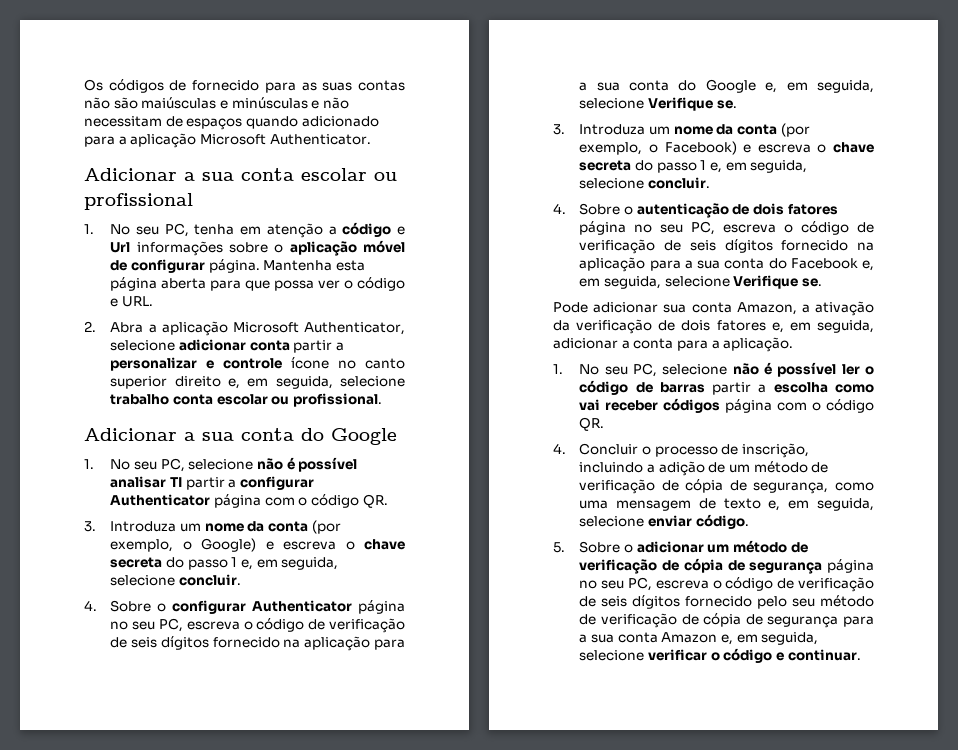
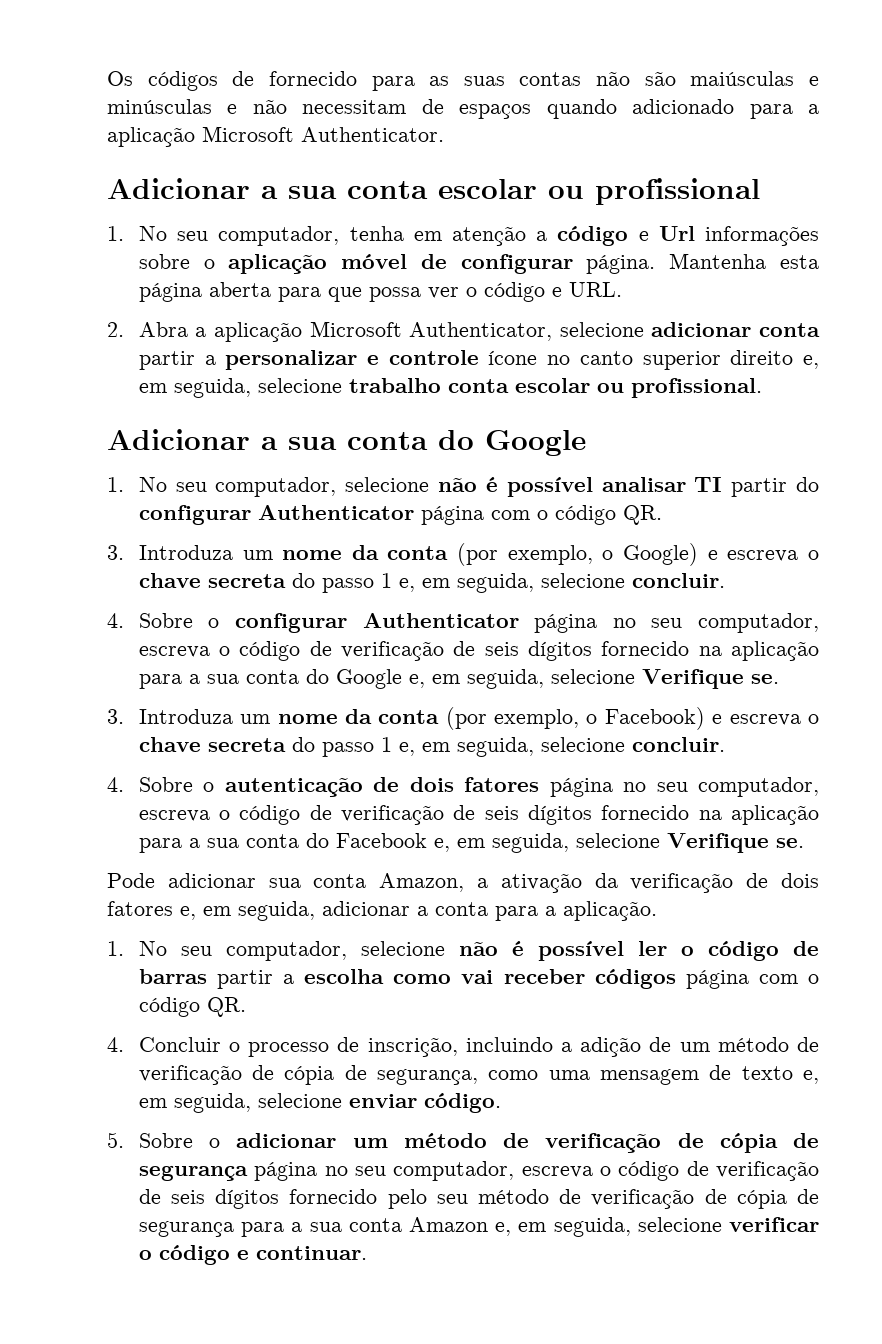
- 1. No seu PC, tenha em atenção a código e Url informações sobre o aplicação móvel de configurar página.
+ 1. No seu computador, tenha em atenção a código e Url informações sobre o aplicação móvel de configurar página.
- 1. No seu PC, selecione não é possível analisar TI partir a configurar Authenticator página com o código QR.
+ 1. No seu computador, selecione não é possível analisar TI partir do configurar Authenticator página com o código QR.
- 4. Sobre o configurar Authenticator página no seu PC, escreva o código de verificação de seis dígitos fornecido na aplicação para a sua conta do Google e, em seguida, selecione Verifique se.
+ 4. Sobre o configurar Authenticator página no seu computador, escreva o código de verificação de seis dígitos fornecido na aplicação para a sua conta do Google e, em seguida, selecione Verifique se.
- 4. Sobre o autenticação de dois fatores página no seu PC, escreva o código de verificação de seis dígitos fornecido na aplicação para a sua conta do Facebook e, em seguida, selecione Verifique se.
+ 4. Sobre o autenticação de dois fatores página no seu computador, escreva o código de verificação de seis dígitos fornecido na aplicação para a sua conta do Facebook e, em seguida, selecione Verifique se.
- 1. No seu PC, selecione não é possível ler o código de barras partir a escolha como vai receber códigos página com o código QR.
+ 1. No seu computador, selecione não é possível ler o código de barras partir a escolha como vai receber códigos página com o código QR.
- 5. Sobre o adicionar um método de verificação de cópia de segurança página no seu PC, escreva o código de verificação de seis dígitos fornecido pelo seu método de verificação de cópia de segurança para a sua conta Amazon e, em seguida, selecione verificar o código e continuar.
+ 5. Sobre o adicionar um método de verificação de cópia de segurança página no seu computador, escreva o código de verificação de seis dígitos fornecido pelo seu método de verificação de cópia de segurança para a sua conta Amazon e, em seguida, selecione verificar o código e continuar.

